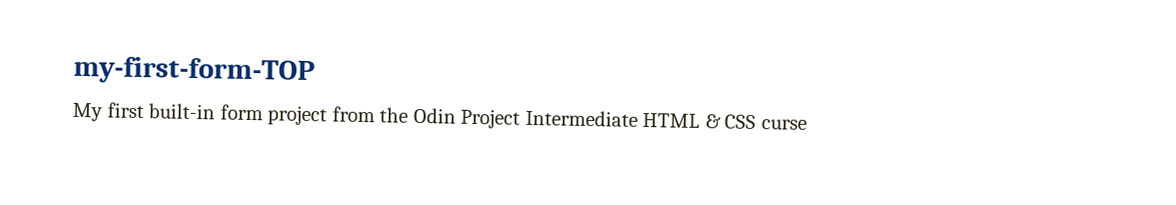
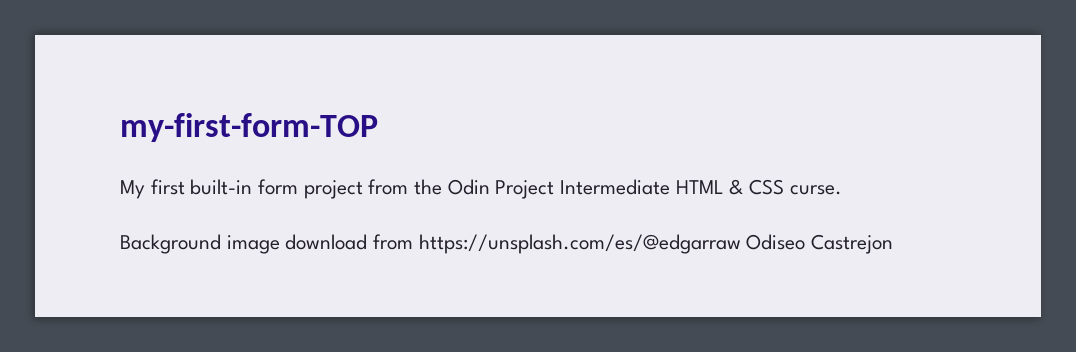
- My first built-in form project from the Odin Project Intermediate HTML & CSS curse
+ My first built-in form project from the Odin Project Intermediate HTML & CSS curse.
+ Background image download from https://unsplash.com/es/@edgarraw Odiseo Castrejon

